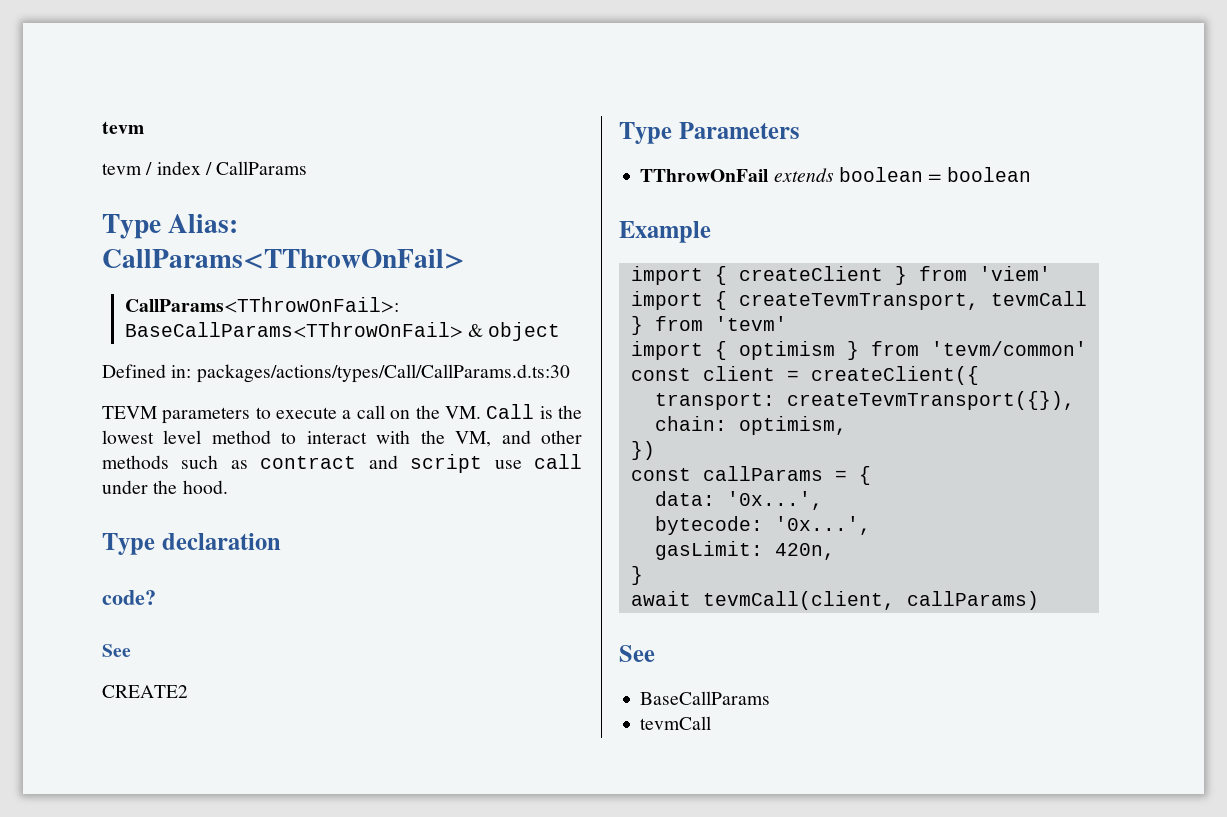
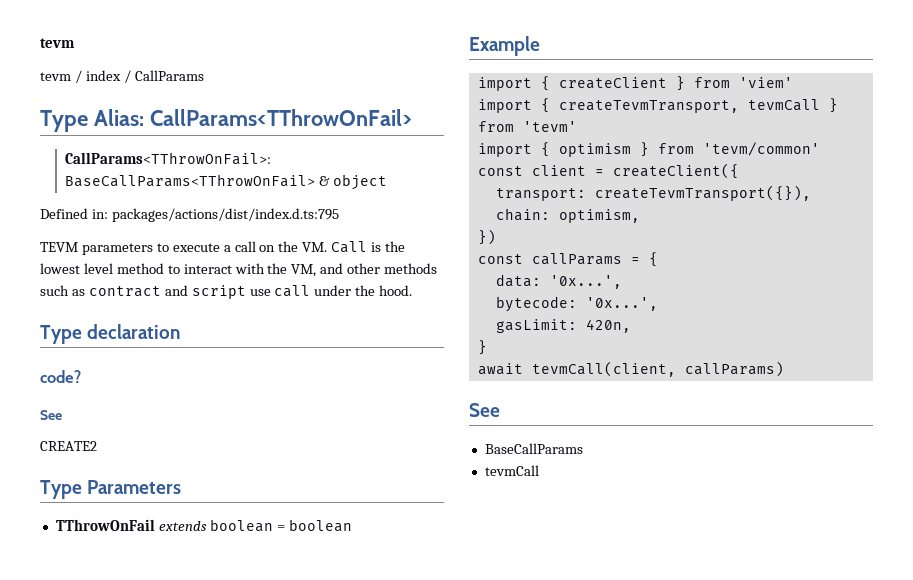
- Defined in: packages/actions/types/Call/CallParams.d.ts:30
+ Defined in: packages/actions/dist/index.d.ts:795

